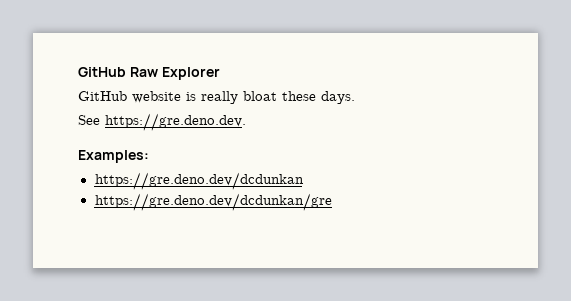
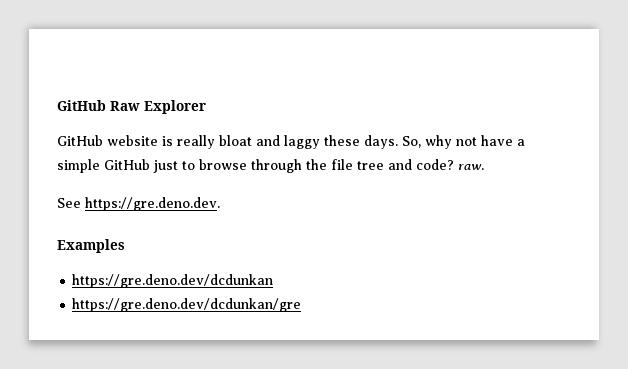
- GitHub website is really bloat these days.
+ GitHub website is really bloat and laggy these days. So, why not have a simple GitHub just to browse through the file tree and code? raw.
- Examples:
+ Examples

